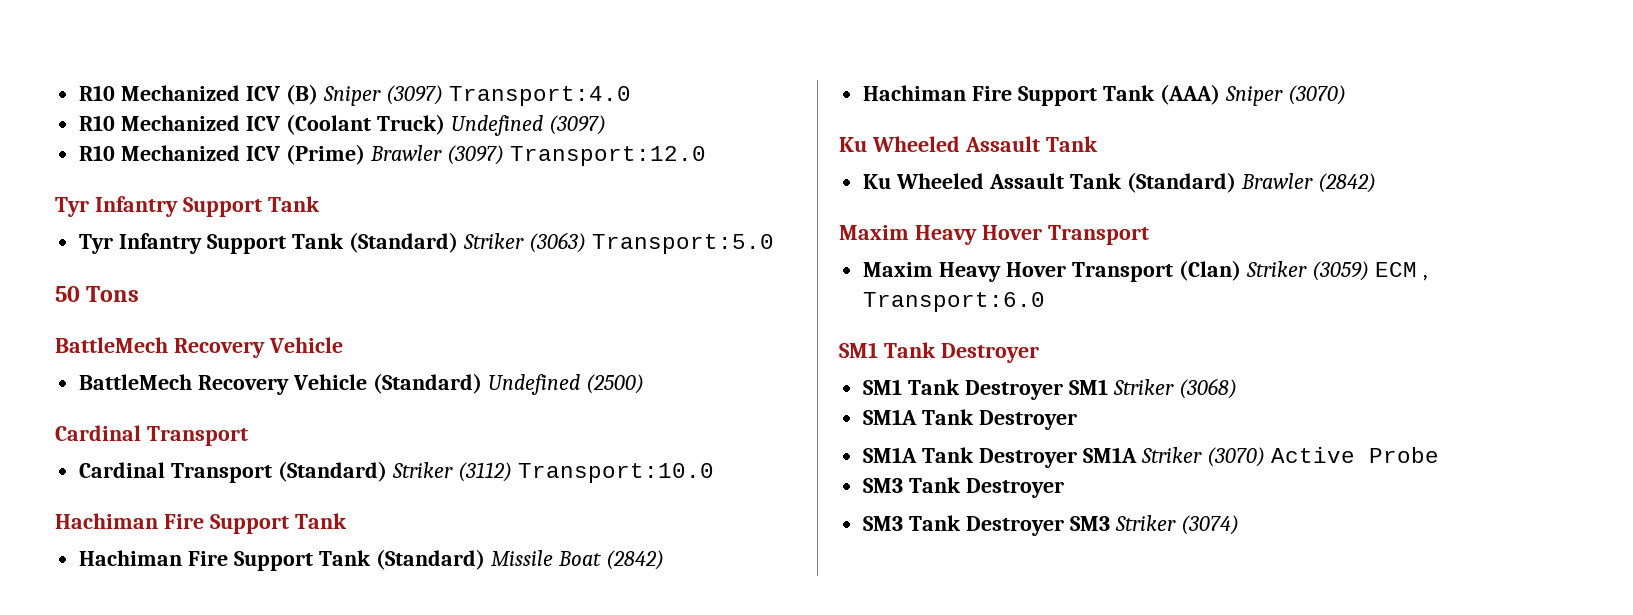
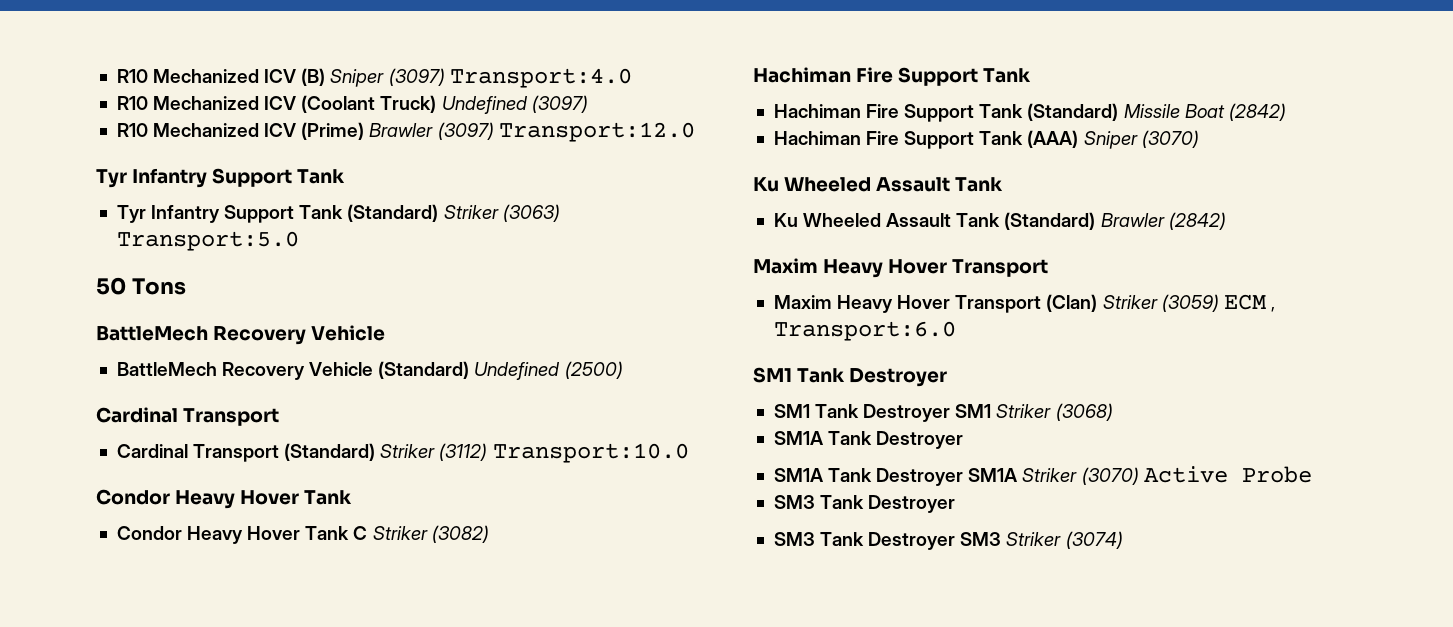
  Cardinal Transport (Standard) Striker (3112) Transport:10.0
+ Condor Heavy Hover Tank
+ Condor Heavy Hover Tank C Striker (3082)

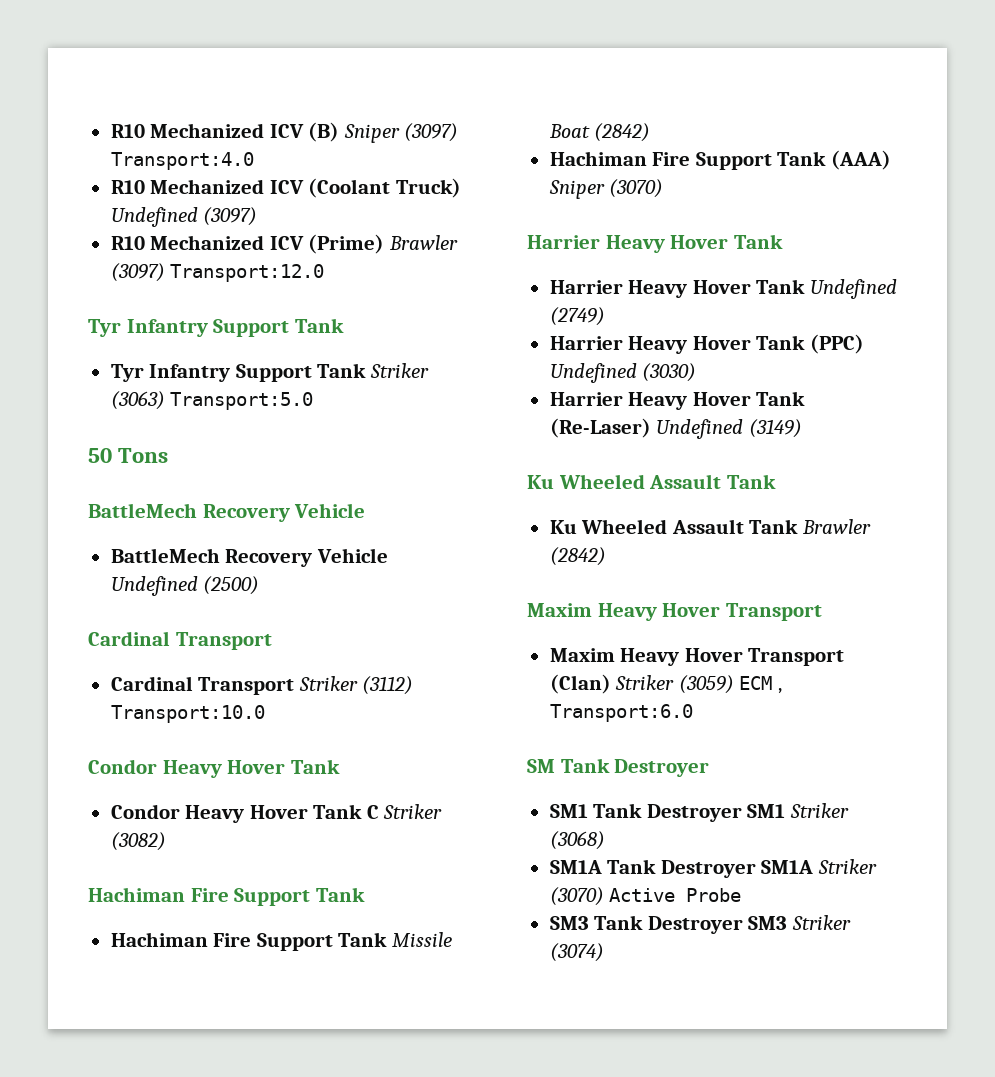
- Tyr Infantry Support Tank (Standard) Striker (3063) Transport:5.0
+ Tyr Infantry Support Tank Striker (3063) Transport:5.0
- BattleMech Recovery Vehicle (Standard) Undefined (2500)
+ BattleMech Recovery Vehicle Undefined (2500)
- Cardinal Transport (Standard) Striker (3112) Transport:10.0
+ Cardinal Transport Striker (3112) Transport:10.0
- Hachiman Fire Support Tank (Standard) Missile Boat (2842)
+ Hachiman Fire Support Tank Missile Boat (2842)
  Hachiman Fire Support Tank (AAA) Sniper (3070)
+ Harrier Heavy Hover Tank
+ Harrier Heavy Hover Tank Undefined (2749)
+ Harrier Heavy Hover Tank (PPC) Undefined (3030)
+ Harrier Heavy Hover Tank (Re-Laser) Undefined (3149)
- Ku Wheeled Assault Tank (Standard) Brawler (2842)
+ Ku Wheeled Assault Tank Brawler (2842)
  Maxim Heavy Hover Transport (Clan) Striker (3059) ECM , Transport:6.0
- SM1 Tank Destroyer
+ SM Tank Destroyer
  SM1 Tank Destroyer SM1 Striker (3068)
- SM1A Tank Destroyer
  SM1A Tank Destroyer SM1A Striker (3070) Active Probe
- SM3 Tank Destroyer

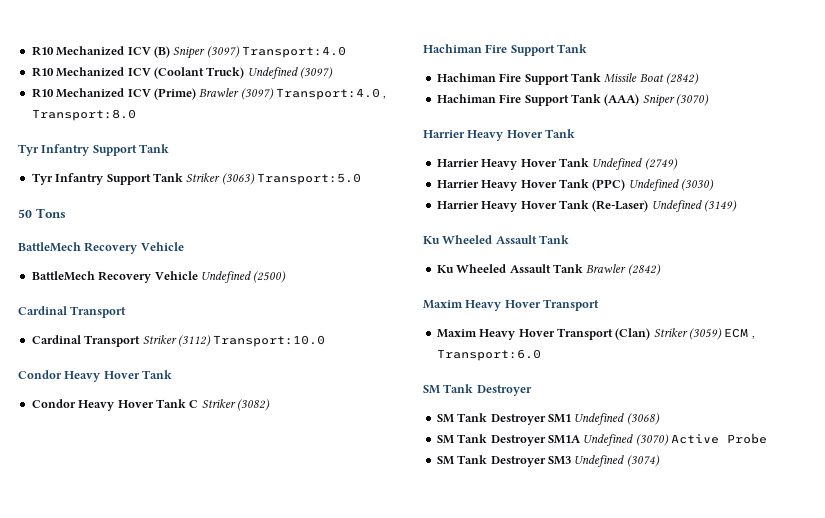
- R10 Mechanized ICV (Prime) Brawler (3097) Transport:12.0
+ R10 Mechanized ICV (Prime) Brawler (3097) Transport:4.0 , Transport:8.0
- SM1 Tank Destroyer SM1 Striker (3068)
+ SM Tank Destroyer SM1 Undefined (3068)
- SM1A Tank Destroyer SM1A Striker (3070) Active Probe
+ SM Tank Destroyer SM1A Undefined (3070) Active Probe
- SM3 Tank Destroyer SM3 Striker (3074)
+ SM Tank Destroyer SM3 Undefined (3074)

